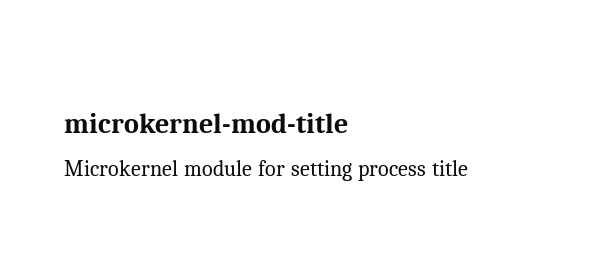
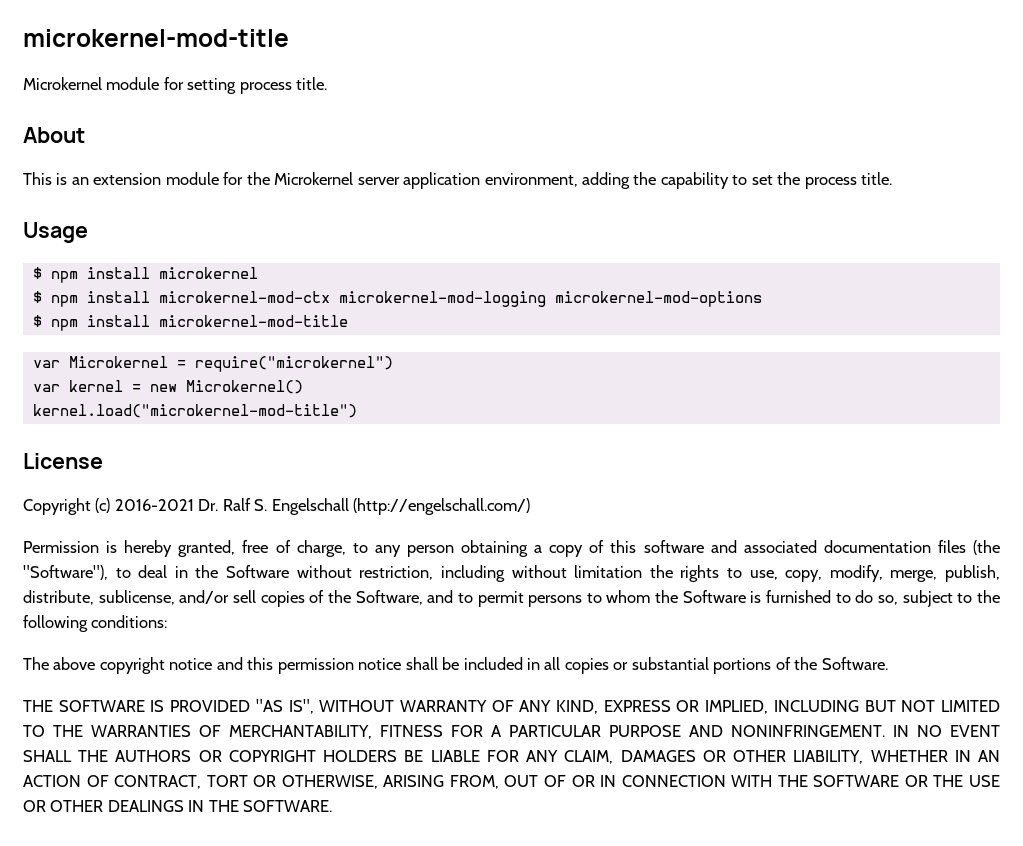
- Microkernel module for setting process title
+ Microkernel module for setting process title.
+ About
+ This is an extension module for the Microkernel server application environment, adding the capability to set the process title.
+ Usage
+ $ npm install microkernel
+ $ npm install microkernel-mod-ctx microkernel-mod-logging microkernel-mod-options
+ $ npm install microkernel-mod-title
+ var Microkernel = require("microkernel")
+ var kernel = new Microkernel()
+ kernel.load("microkernel-mod-title")
+ License
+ Copyright (c) 2016-2021 Dr. Ralf S. Engelschall (http://engelschall.com/)
+ Permission is hereby granted, free of charge, to any person obtaining a copy of this software and associated documentation files (the "Software"), to deal in the Software without restriction, including without limitation the rights to use, copy, modify, merge, publish, distribute, sublicense, and/or sell copies of the Software, and to permit persons to whom the Software is furnished to do so, subject to the following conditions:
+ The above copyright notice and this permission notice shall be included in all copies or substantial portions of the Software.
+ THE SOFTWARE IS PROVIDED "AS IS", WITHOUT WARRANTY OF ANY KIND, EXPRESS OR IMPLIED, INCLUDING BUT NOT LIMITED TO THE WARRANTIES OF MERCHANTABILITY, FITNESS FOR A PARTICULAR PURPOSE AND NONINFRINGEMENT. IN NO EVENT SHALL THE AUTHORS OR COPYRIGHT HOLDERS BE LIABLE FOR ANY CLAIM, DAMAGES OR OTHER LIABILITY, WHETHER IN AN ACTION OF CONTRACT, TORT OR OTHERWISE, ARISING FROM, OUT OF OR IN CONNECTION WITH THE SOFTWARE OR THE USE OR OTHER DEALINGS IN THE SOFTWARE.

